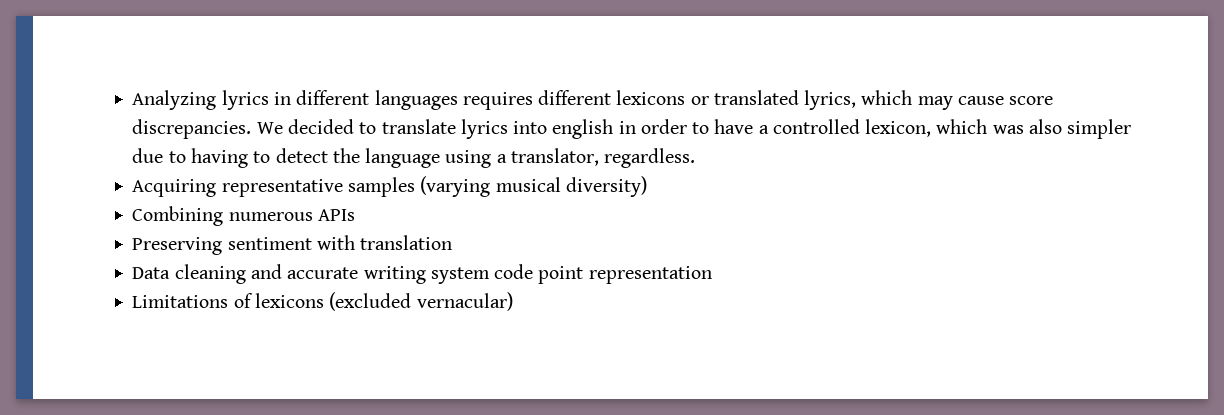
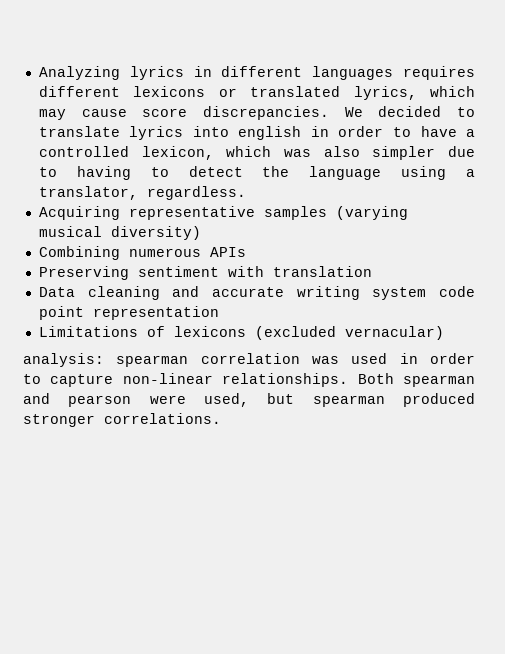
+ analysis: spearman correlation was used in order to capture non-linear relationships. Both spearman and pearson were used, but spearman produced stronger correlations.

